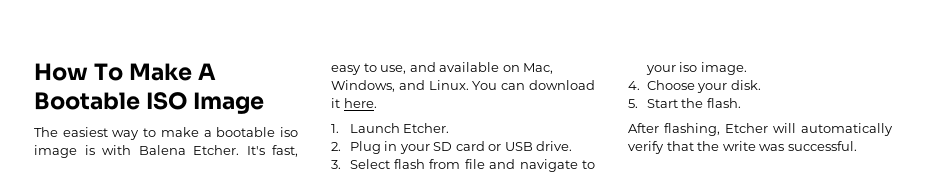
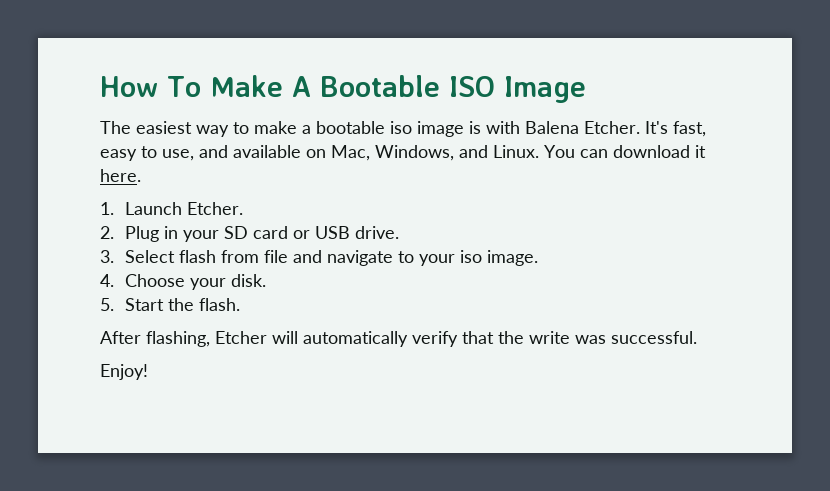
+ Enjoy!

